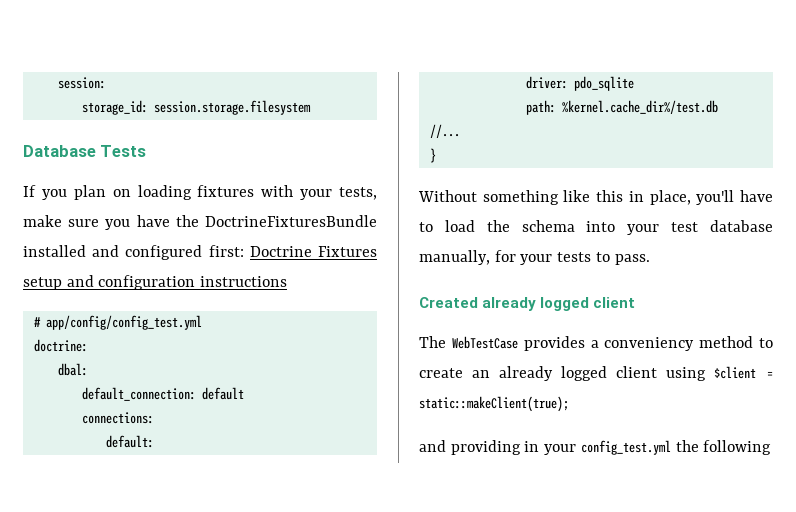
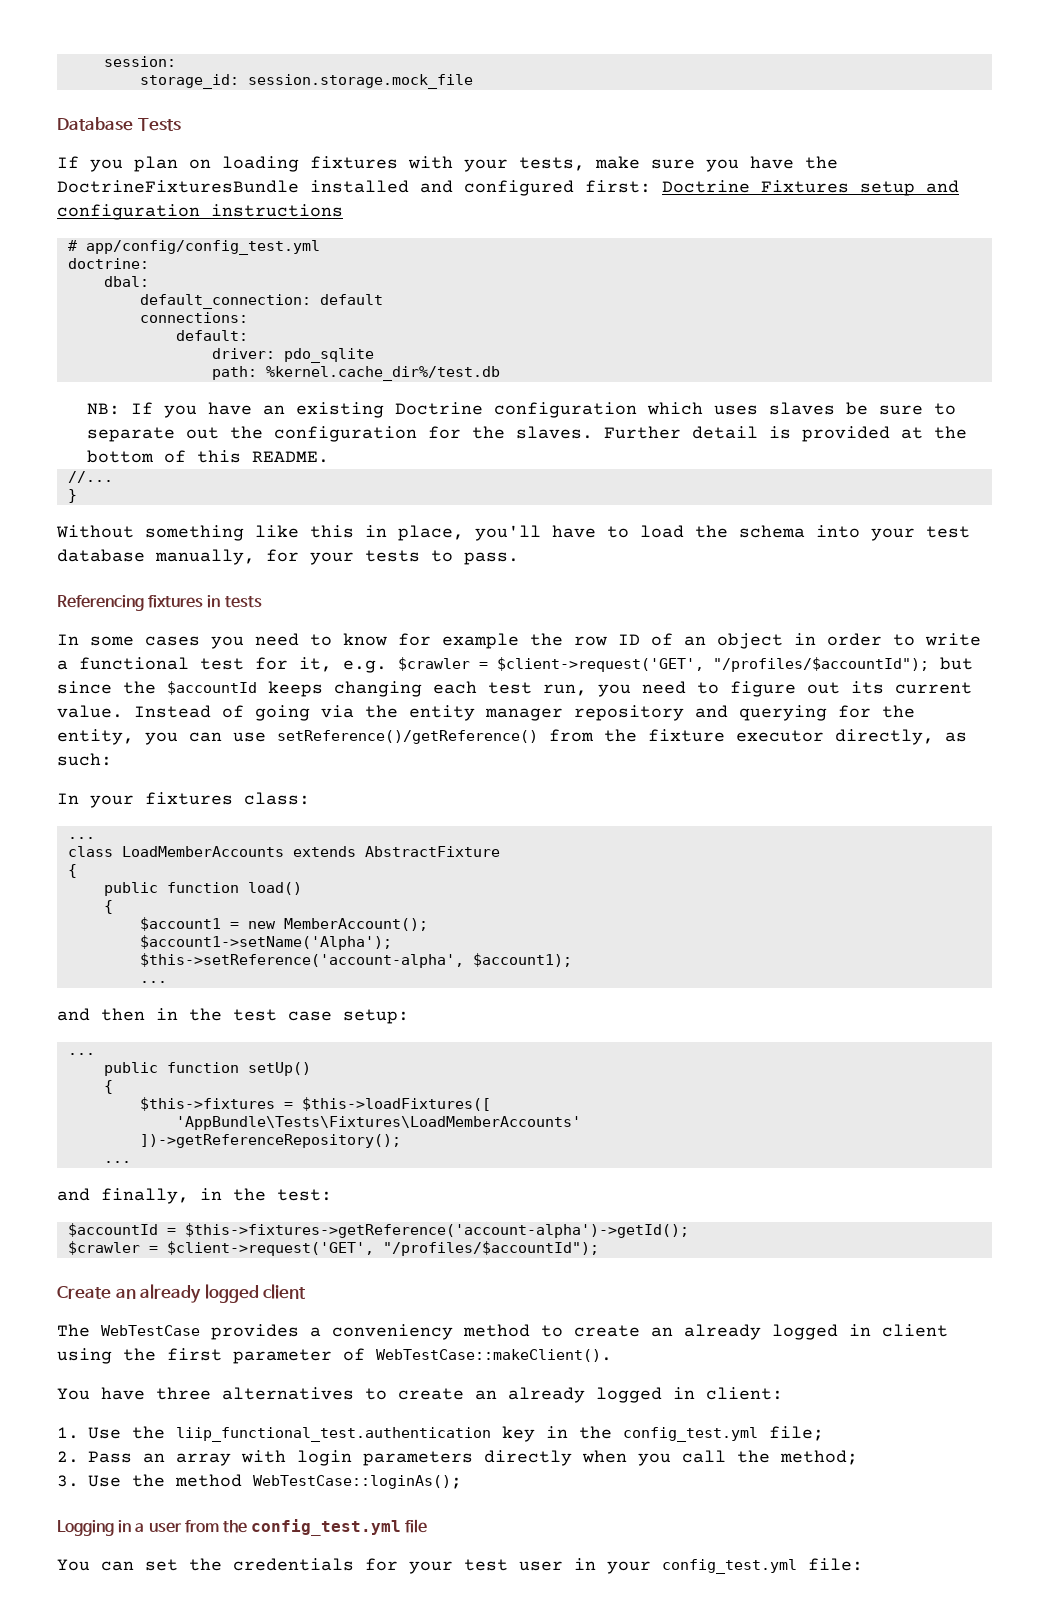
- storage_id: session.storage.filesystem
+ storage_id: session.storage.mock_file
+ NB: If you have an existing Doctrine configuration which uses slaves be sure to separate out the configuration for the slaves. Further detail is provided at the bottom of this README.
- Created already logged client
+ Referencing fixtures in tests
+ In some cases you need to know for example the row ID of an object in order to write a functional test for it, e.g. $crawler = $client->request('GET', "/profiles/$accountId"); but since the $accountId keeps changing each test run, you need to figure out its current value. Instead of going via the entity manager repository and querying for the entity, you can use setReference()/getReference() from the fixture executor directly, as such:
+ In your fixtures class:
+ ...
+ class LoadMemberAccounts extends AbstractFixture
+ {
+ public function load()
+ {
+ $account1 = new MemberAccount();
+ $account1->setName('Alpha');
+ $this->setReference('account-alpha', $account1);
+ ...
+ and then in the test case setup:
+ ...
+ public function setUp()
+ {
+ $this->fixtures = $this->loadFixtures([
+ 'AppBundle\Tests\Fixtures\LoadMemberAccounts'
+ ])->getReferenceRepository();
+ ...
+ and finally, in the test:
+ $accountId = $this->fixtures->getReference('account-alpha')->getId();
+ $crawler = $client->request('GET', "/profiles/$accountId");
+ Create an already logged client
- The WebTestCase provides a conveniency method to create an already logged client using $client = static::makeClient(true);
- and providing in your config_test.yml the following
+ The WebTestCase provides a conveniency method to create an already logged in client using the first parameter of WebTestCase::makeClient().
+ You have three alternatives to create an already logged in client:
+ 1. Use the liip_functional_test.authentication key in the config_test.yml file;
+ 2. Pass an array with login parameters directly when you call the method;
+ 3. Use the method WebTestCase::loginAs();
+ Logging in a user from the config_test.yml file
+ You can set the credentials for your test user in your config_test.yml file:

